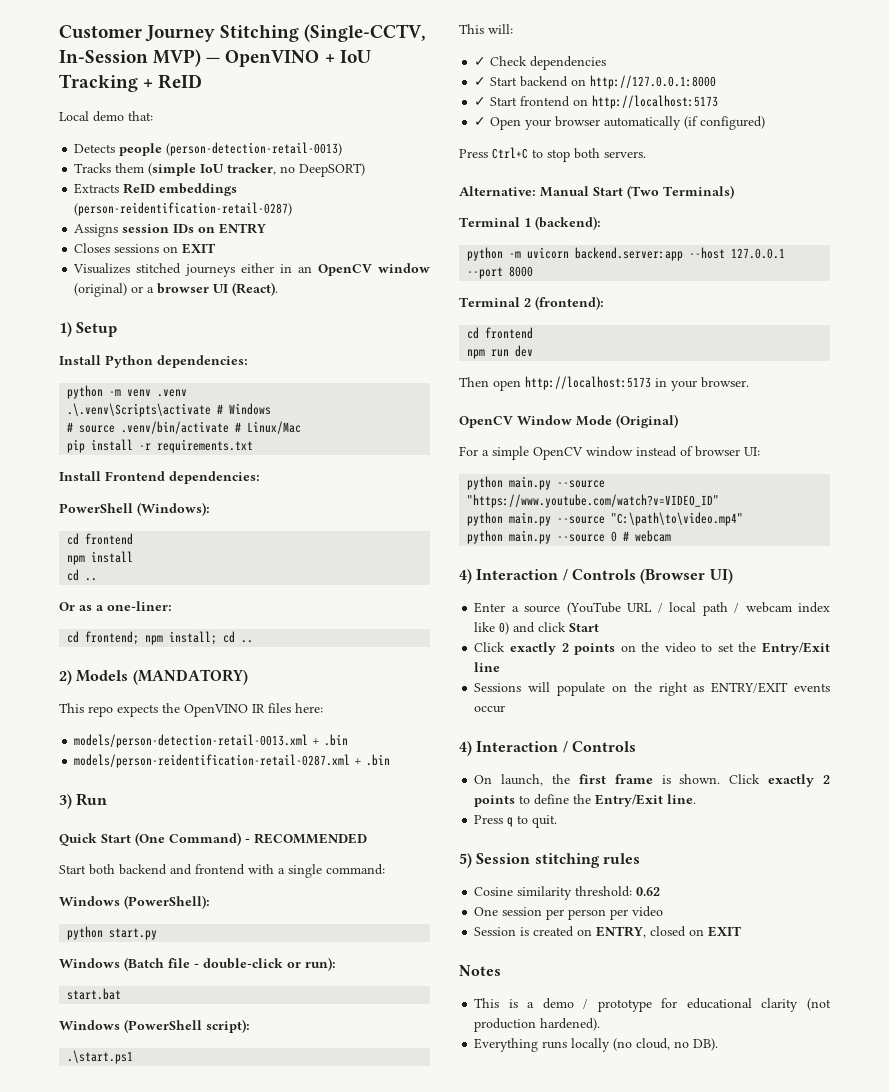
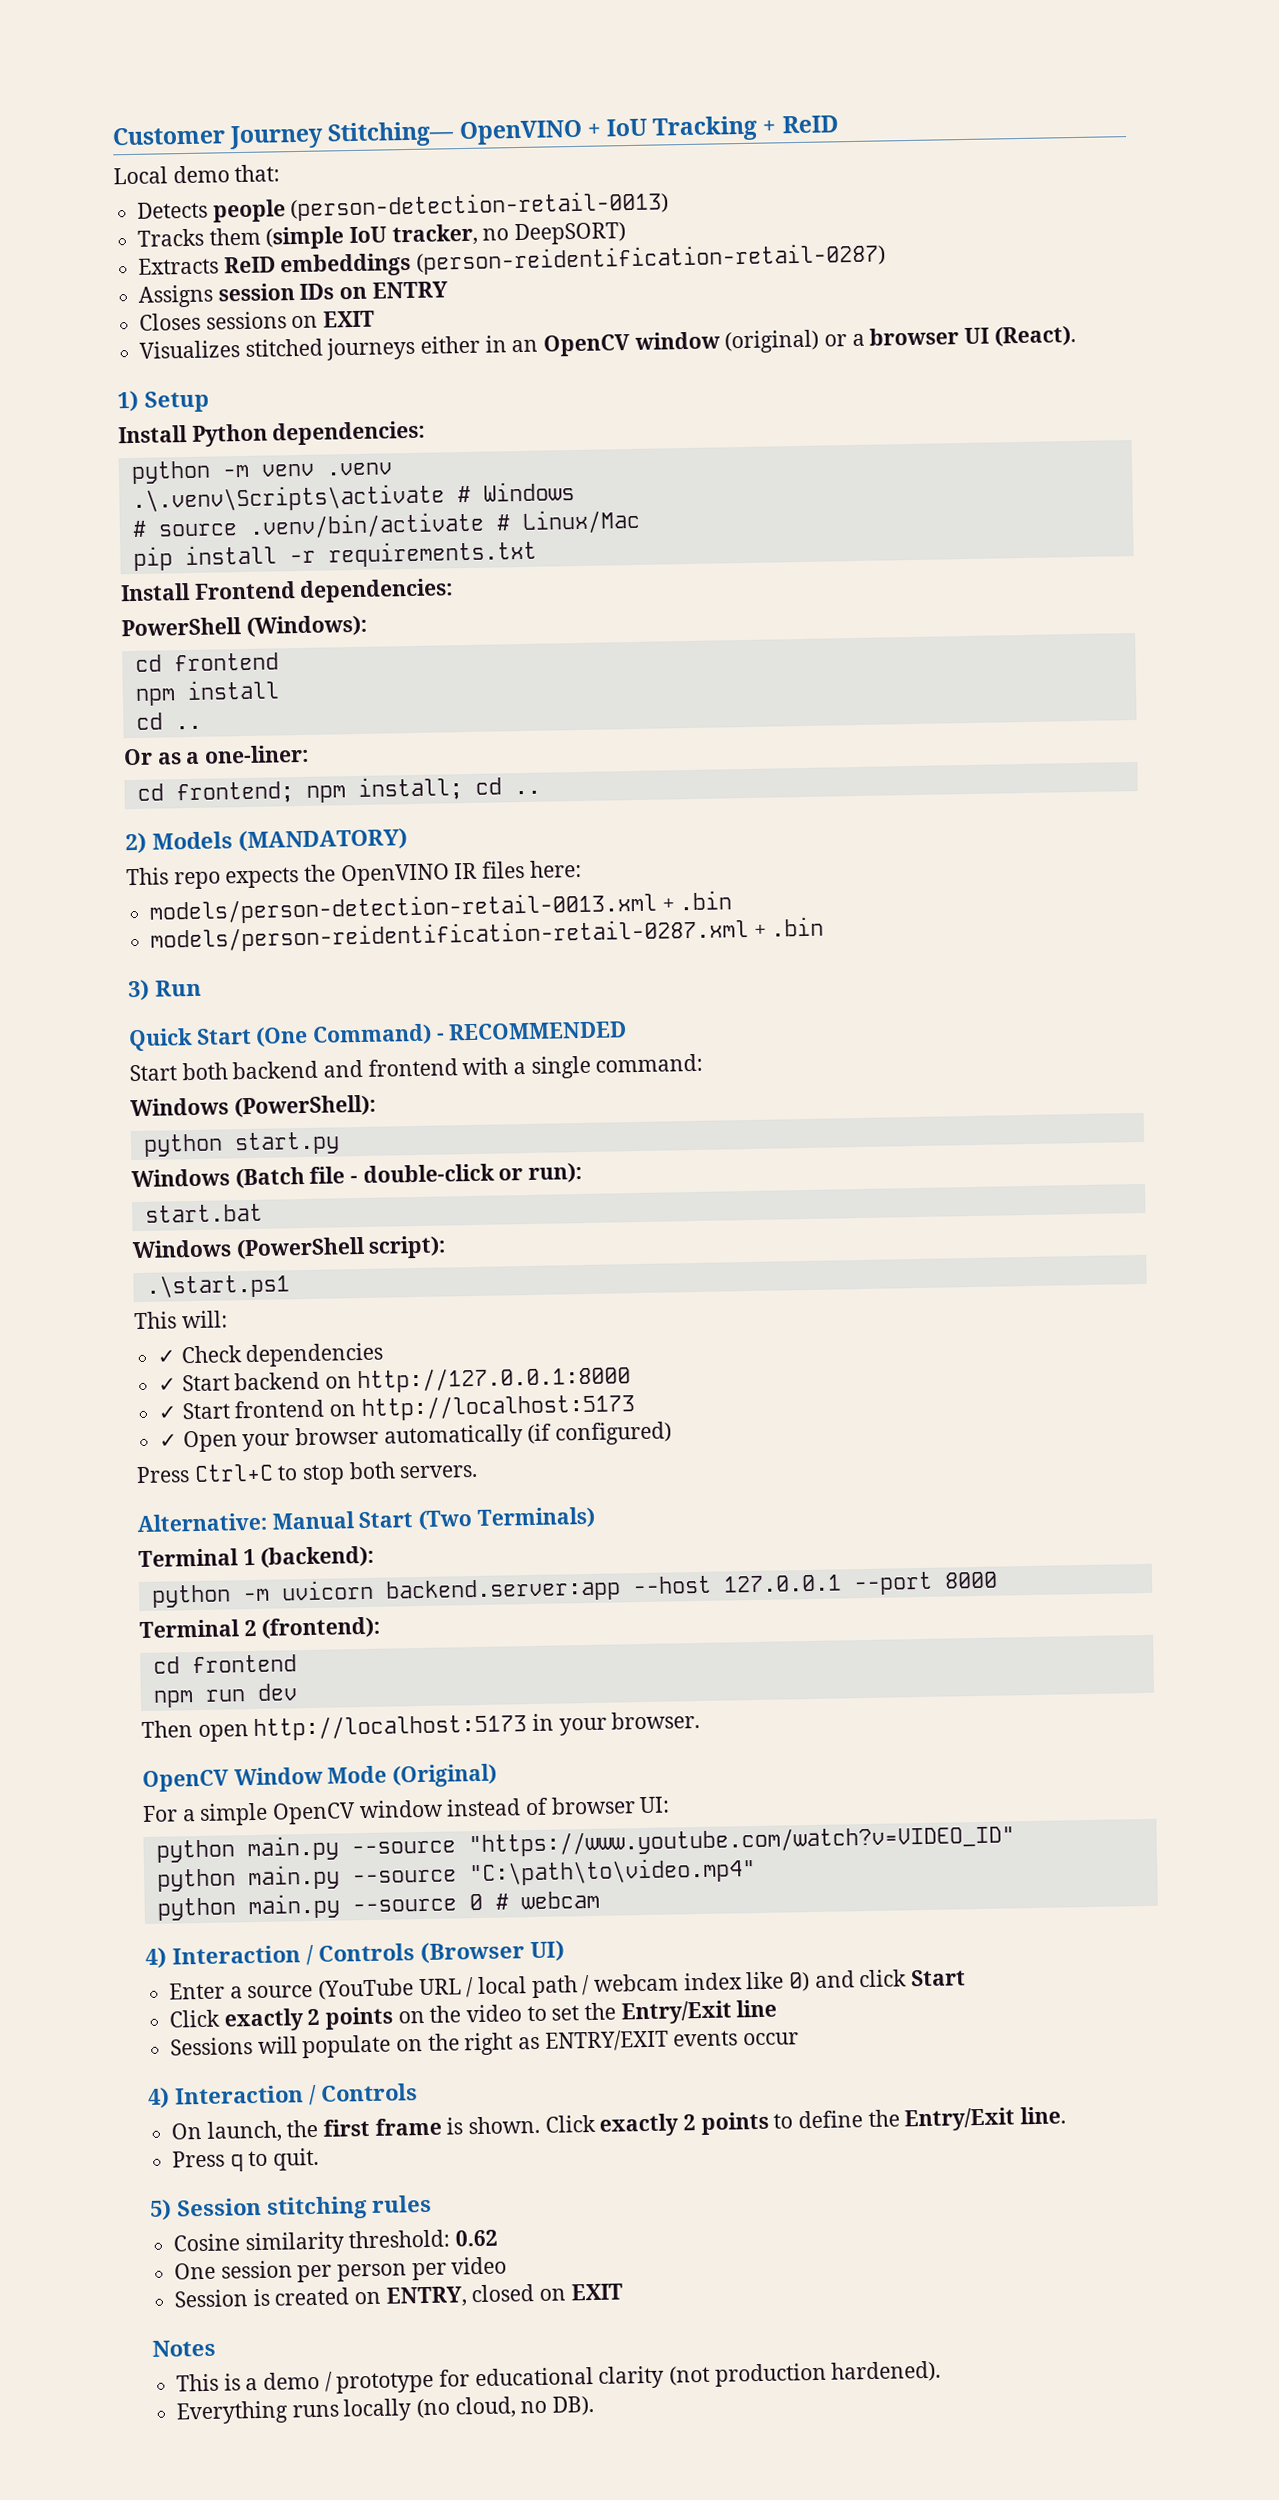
- Customer Journey Stitching (Single-CCTV, In-Session MVP) — OpenVINO + IoU Tracking + ReID
+ Customer Journey Stitching— OpenVINO + IoU Tracking + ReID

